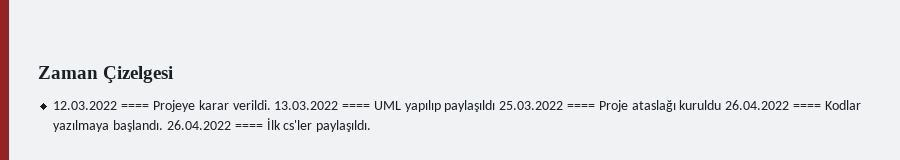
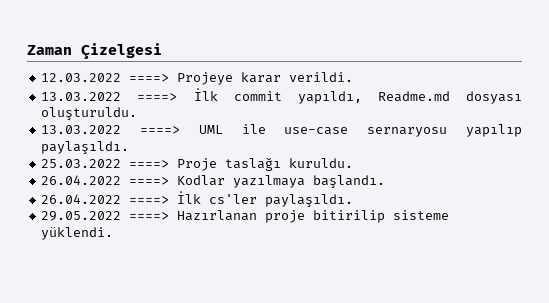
- 12.03.2022 ==== Projeye karar verildi. 13.03.2022 ==== UML yapılıp paylaşıldı 25.03.2022 ==== Proje ataslağı kuruldu 26.04.2022 ==== Kodlar yazılmaya başlandı. 26.04.2022 ==== İlk cs'ler paylaşıldı.
+ 12.03.2022 ====> Projeye karar verildi.
+ 13.03.2022 ====> İlk commit yapıldı, Readme.md dosyası oluşturuldu.
+ 13.03.2022 ====> UML ile use-case sernaryosu yapılıp paylaşıldı.
+ 25.03.2022 ====> Proje taslağı kuruldu.
+ 26.04.2022 ====> Kodlar yazılmaya başlandı.
+ 26.04.2022 ====> İlk cs'ler paylaşıldı.
+ 29.05.2022 ====> Hazırlanan proje bitirilip sisteme yüklendi.

